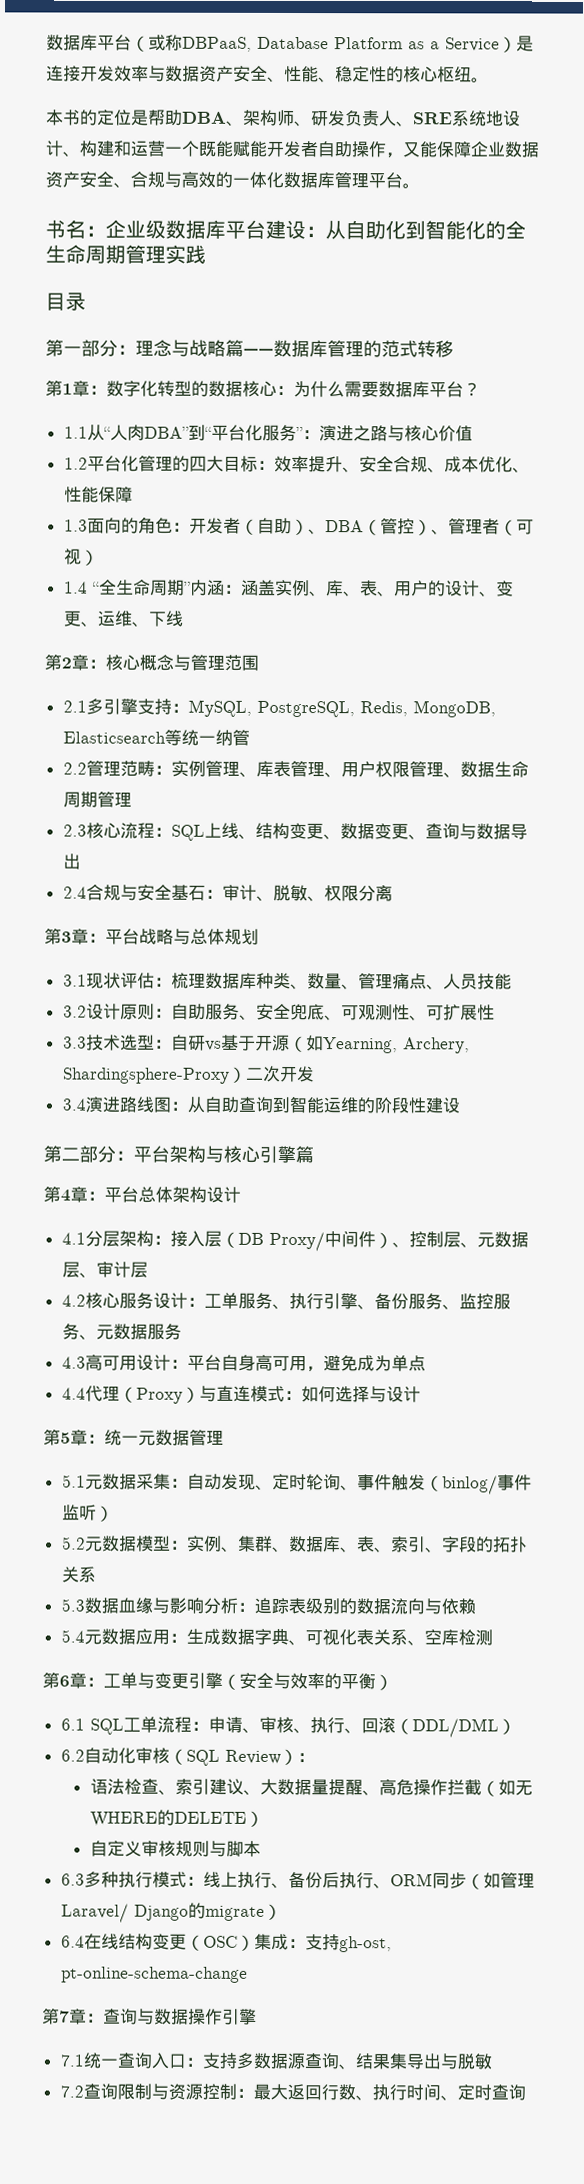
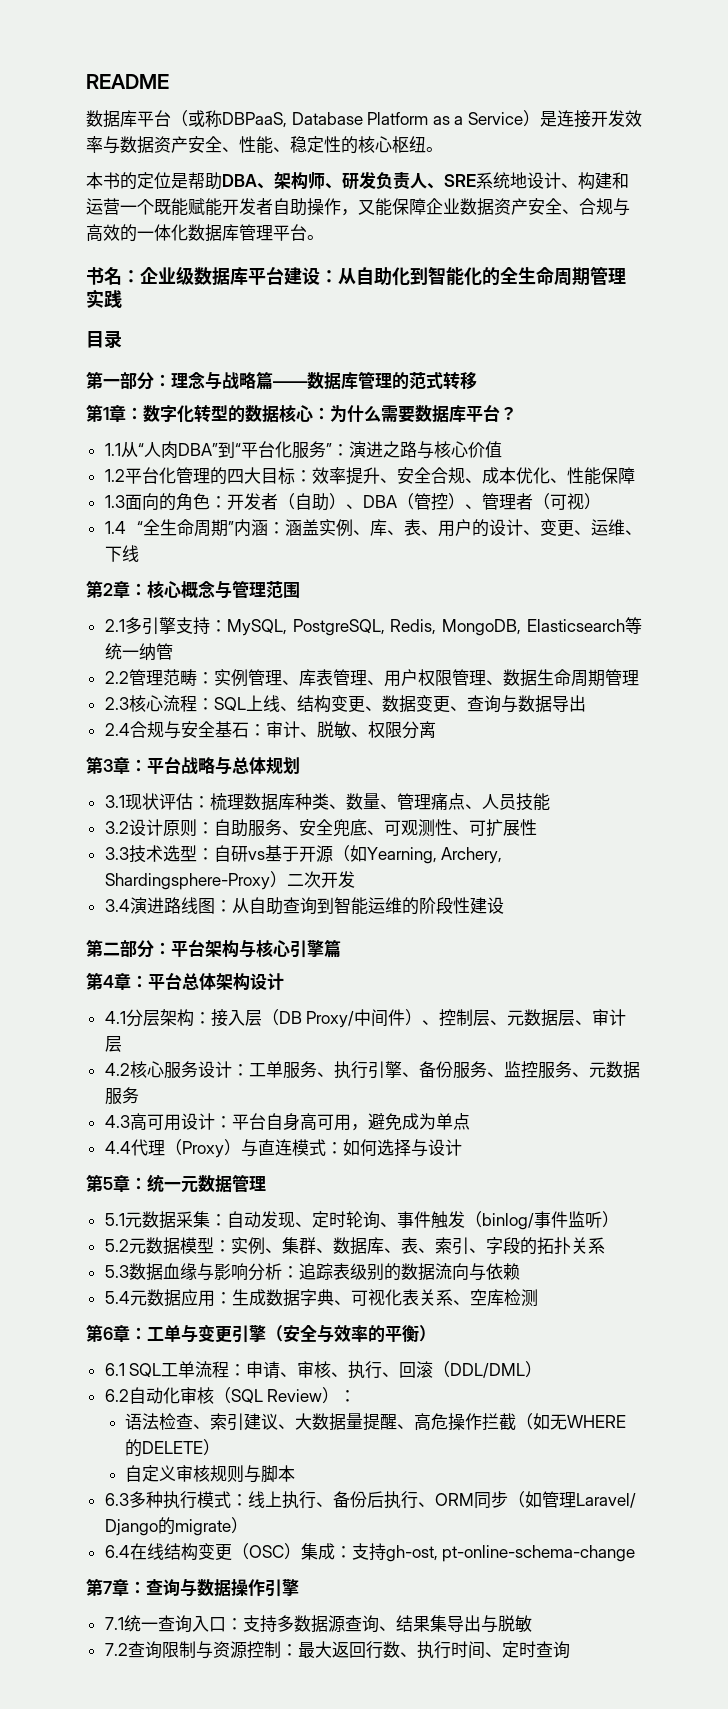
+ README

